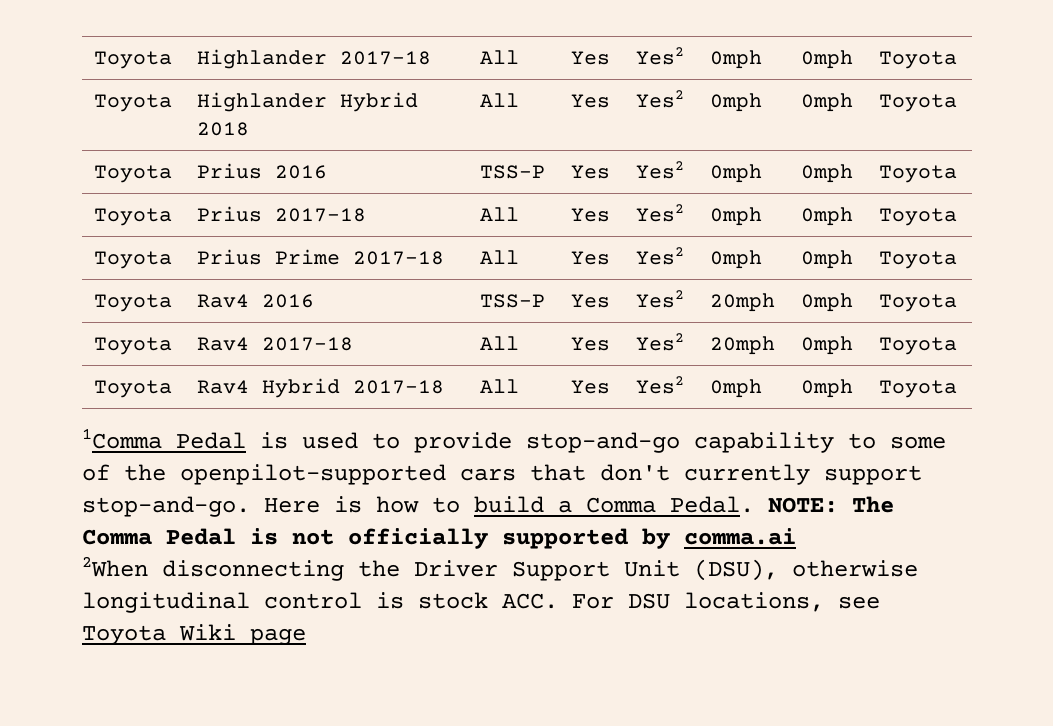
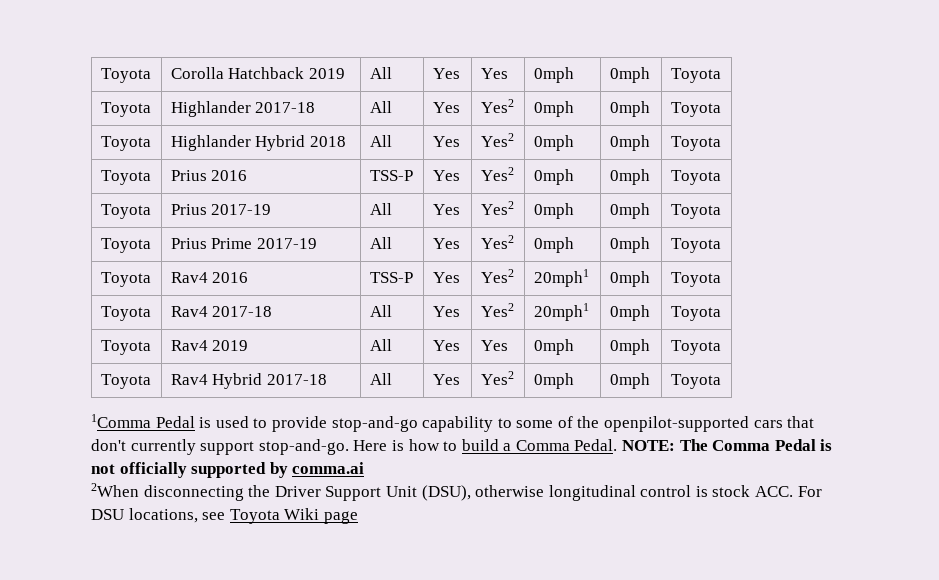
+ Toyota | Corolla Hatchback 2019 | All | Yes | Yes | 0mph | 0mph | Toyota
- Toyota | Prius 2017-18 | All | Yes | Yes2 | 0mph | 0mph | Toyota
+ Toyota | Prius 2017-19 | All | Yes | Yes2 | 0mph | 0mph | Toyota
- Toyota | Prius Prime 2017-18 | All | Yes | Yes2 | 0mph | 0mph | Toyota
+ Toyota | Prius Prime 2017-19 | All | Yes | Yes2 | 0mph | 0mph | Toyota
- Toyota | Rav4 2016 | TSS-P | Yes | Yes2 | 20mph | 0mph | Toyota
+ Toyota | Rav4 2016 | TSS-P | Yes | Yes2 | 20mph1 | 0mph | Toyota
- Toyota | Rav4 2017-18 | All | Yes | Yes2 | 20mph | 0mph | Toyota
+ Toyota | Rav4 2017-18 | All | Yes | Yes2 | 20mph1 | 0mph | Toyota
+ Toyota | Rav4 2019 | All | Yes | Yes | 0mph | 0mph | Toyota

